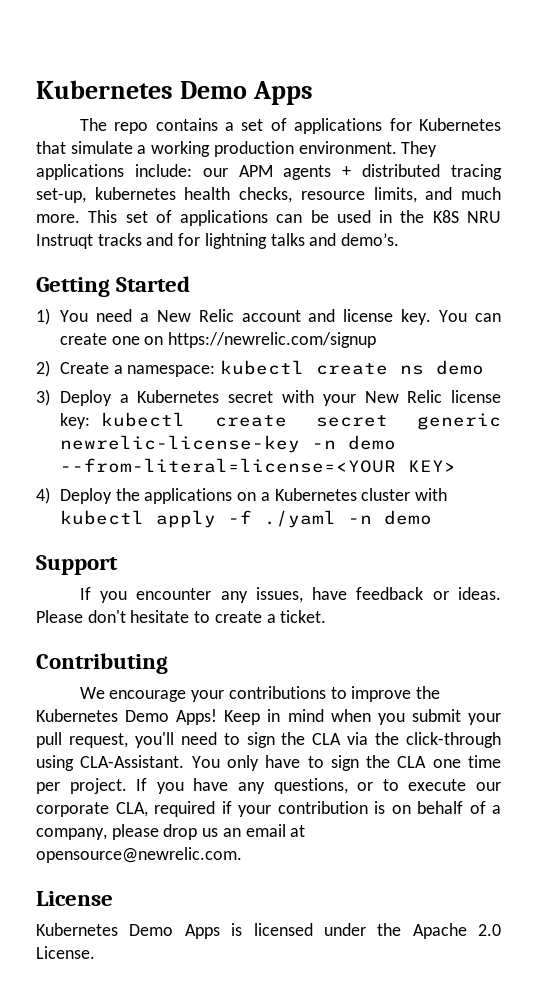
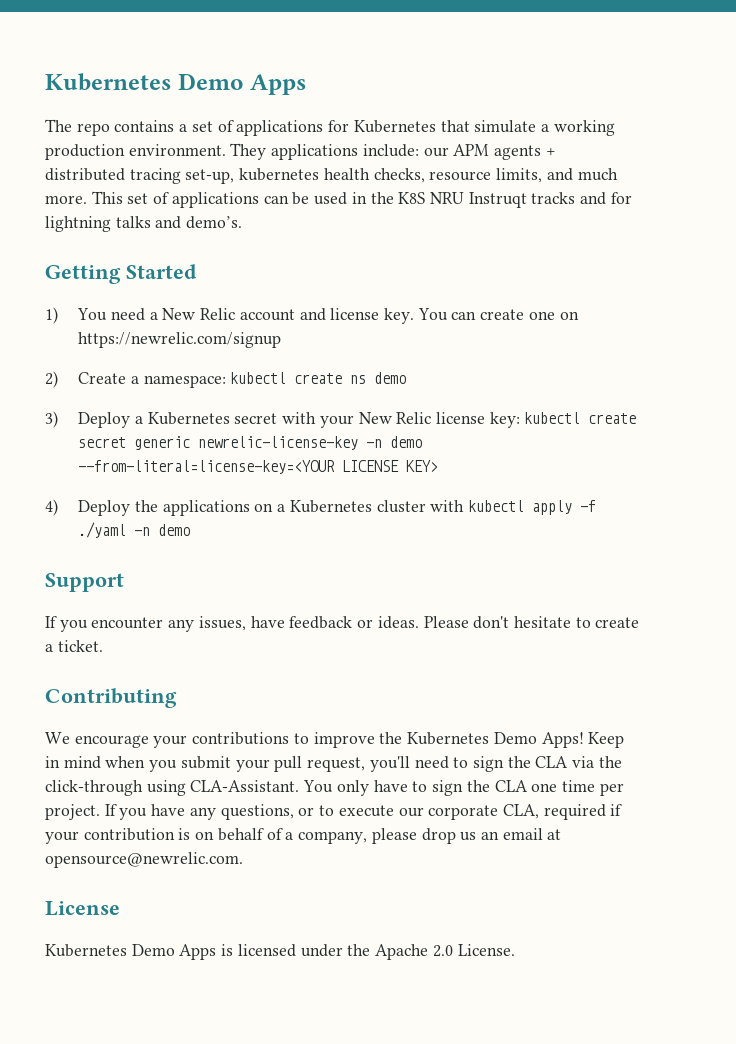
- 3) Deploy a Kubernetes secret with your New Relic license key: kubectl create secret generic newrelic-license-key -n demo --from-literal=license=<YOUR KEY>
+ 3) Deploy a Kubernetes secret with your New Relic license key: kubectl create secret generic newrelic-license-key -n demo --from-literal=license-key=<YOUR LICENSE KEY>

